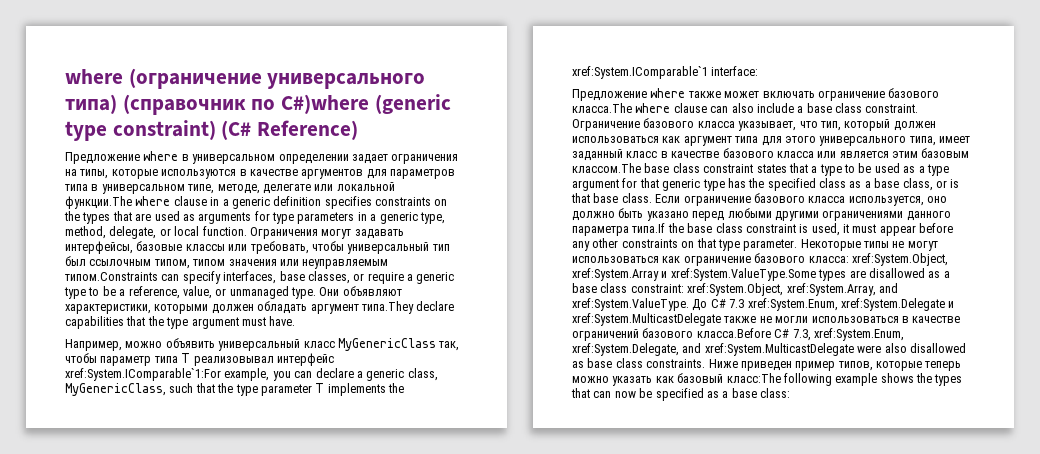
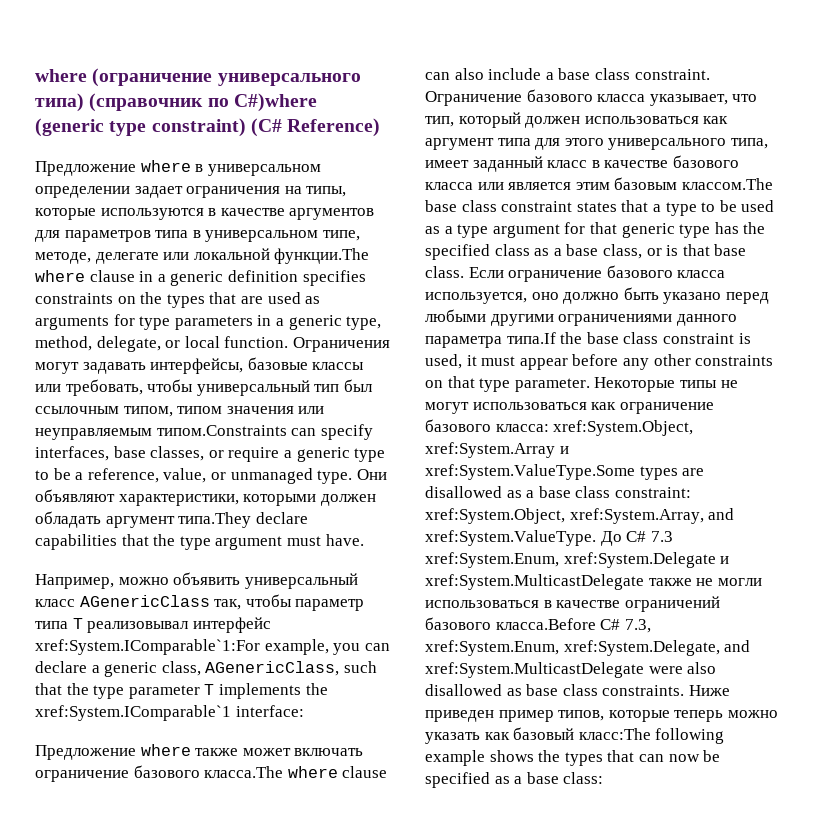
- Например, можно объявить универсальный класс MyGenericClass так, чтобы параметр типа T реализовывал интерфейс xref:System.IComparable`1:For example, you can declare a generic class, MyGenericClass, such that the type parameter T implements the xref:System.IComparable`1 interface:
+ Например, можно объявить универсальный класс AGenericClass так, чтобы параметр типа T реализовывал интерфейс xref:System.IComparable`1:For example, you can declare a generic class, AGenericClass, such that the type parameter T implements the xref:System.IComparable`1 interface:

